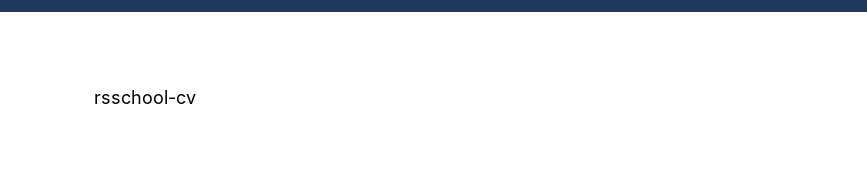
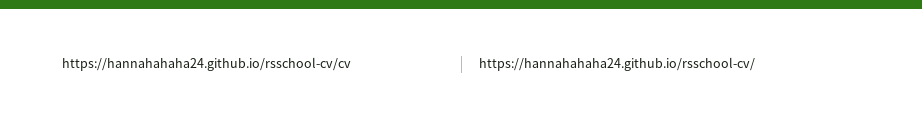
- rsschool-cv
+ https://hannahahaha24.github.io/rsschool-cv/cv https://hannahahaha24.github.io/rsschool-cv/

